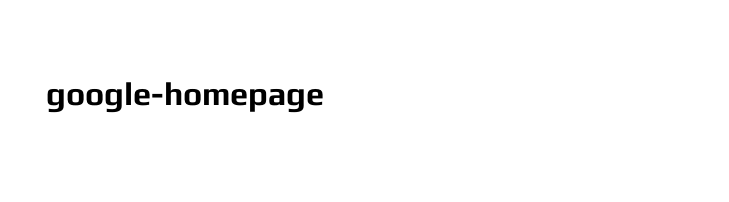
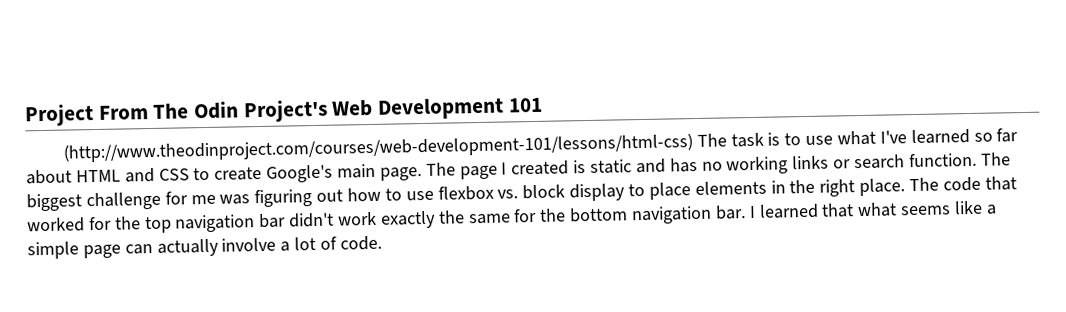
- google-homepage
+ Project From The Odin Project's Web Development 101
+ (http://www.theodinproject.com/courses/web-development-101/lessons/html-css) The task is to use what I've learned so far about HTML and CSS to create Google's main page. The page I created is static and has no working links or search function. The biggest challenge for me was figuring out how to use flexbox vs. block display to place elements in the right place. The code that worked for the top navigation bar didn't work exactly the same for the bottom navigation bar. I learned that what seems like a simple page can actually involve a lot of code.

